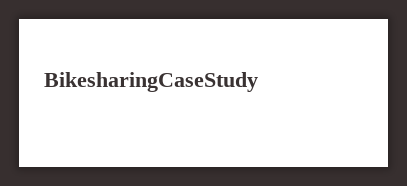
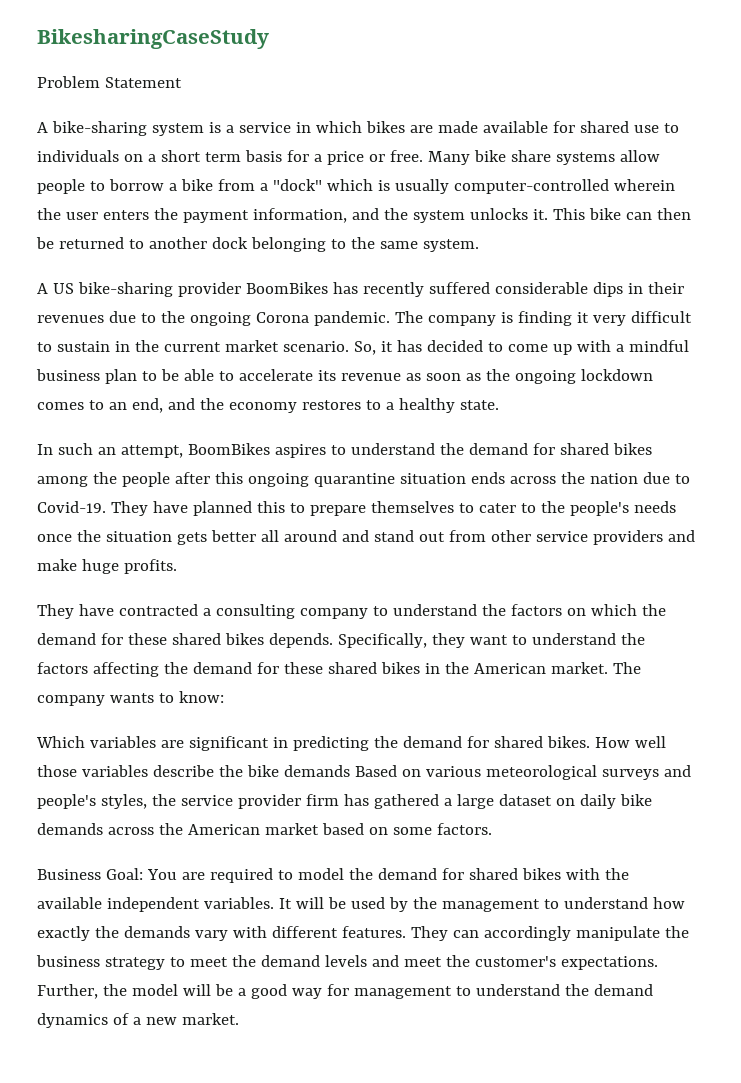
+ Problem Statement
+ A bike-sharing system is a service in which bikes are made available for shared use to individuals on a short term basis for a price or free. Many bike share systems allow people to borrow a bike from a "dock" which is usually computer-controlled wherein the user enters the payment information, and the system unlocks it. This bike can then be returned to another dock belonging to the same system.
+ A US bike-sharing provider BoomBikes has recently suffered considerable dips in their revenues due to the ongoing Corona pandemic. The company is finding it very difficult to sustain in the current market scenario. So, it has decided to come up with a mindful business plan to be able to accelerate its revenue as soon as the ongoing lockdown comes to an end, and the economy restores to a healthy state.
+ In such an attempt, BoomBikes aspires to understand the demand for shared bikes among the people after this ongoing quarantine situation ends across the nation due to Covid-19. They have planned this to prepare themselves to cater to the people's needs once the situation gets better all around and stand out from other service providers and make huge profits.
+ They have contracted a consulting company to understand the factors on which the demand for these shared bikes depends. Specifically, they want to understand the factors affecting the demand for these shared bikes in the American market. The company wants to know:
+ Which variables are significant in predicting the demand for shared bikes. How well those variables describe the bike demands Based on various meteorological surveys and people's styles, the service provider firm has gathered a large dataset on daily bike demands across the American market based on some factors.
+ Business Goal: You are required to model the demand for shared bikes with the available independent variables. It will be used by the management to understand how exactly the demands vary with different features. They can accordingly manipulate the business strategy to meet the demand levels and meet the customer's expectations. Further, the model will be a good way for management to understand the demand dynamics of a new market.

